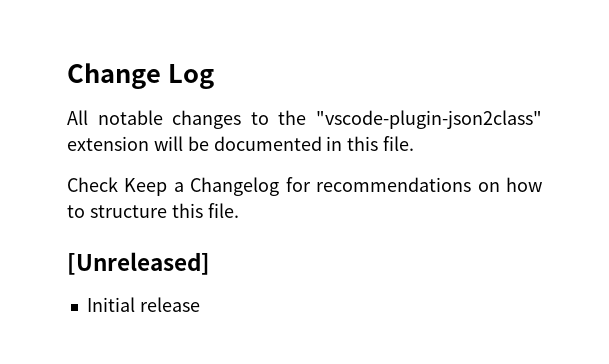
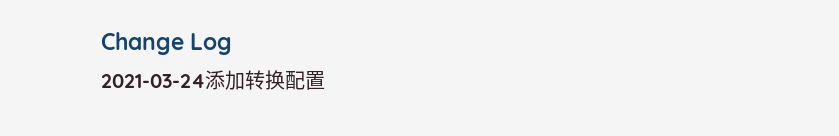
- All notable changes to the "vscode-plugin-json2class" extension will be documented in this file.
- Check Keep a Changelog for recommendations on how to structure this file.
- [Unreleased]
- Initial release
+ 2021-03-24添加转换配置

